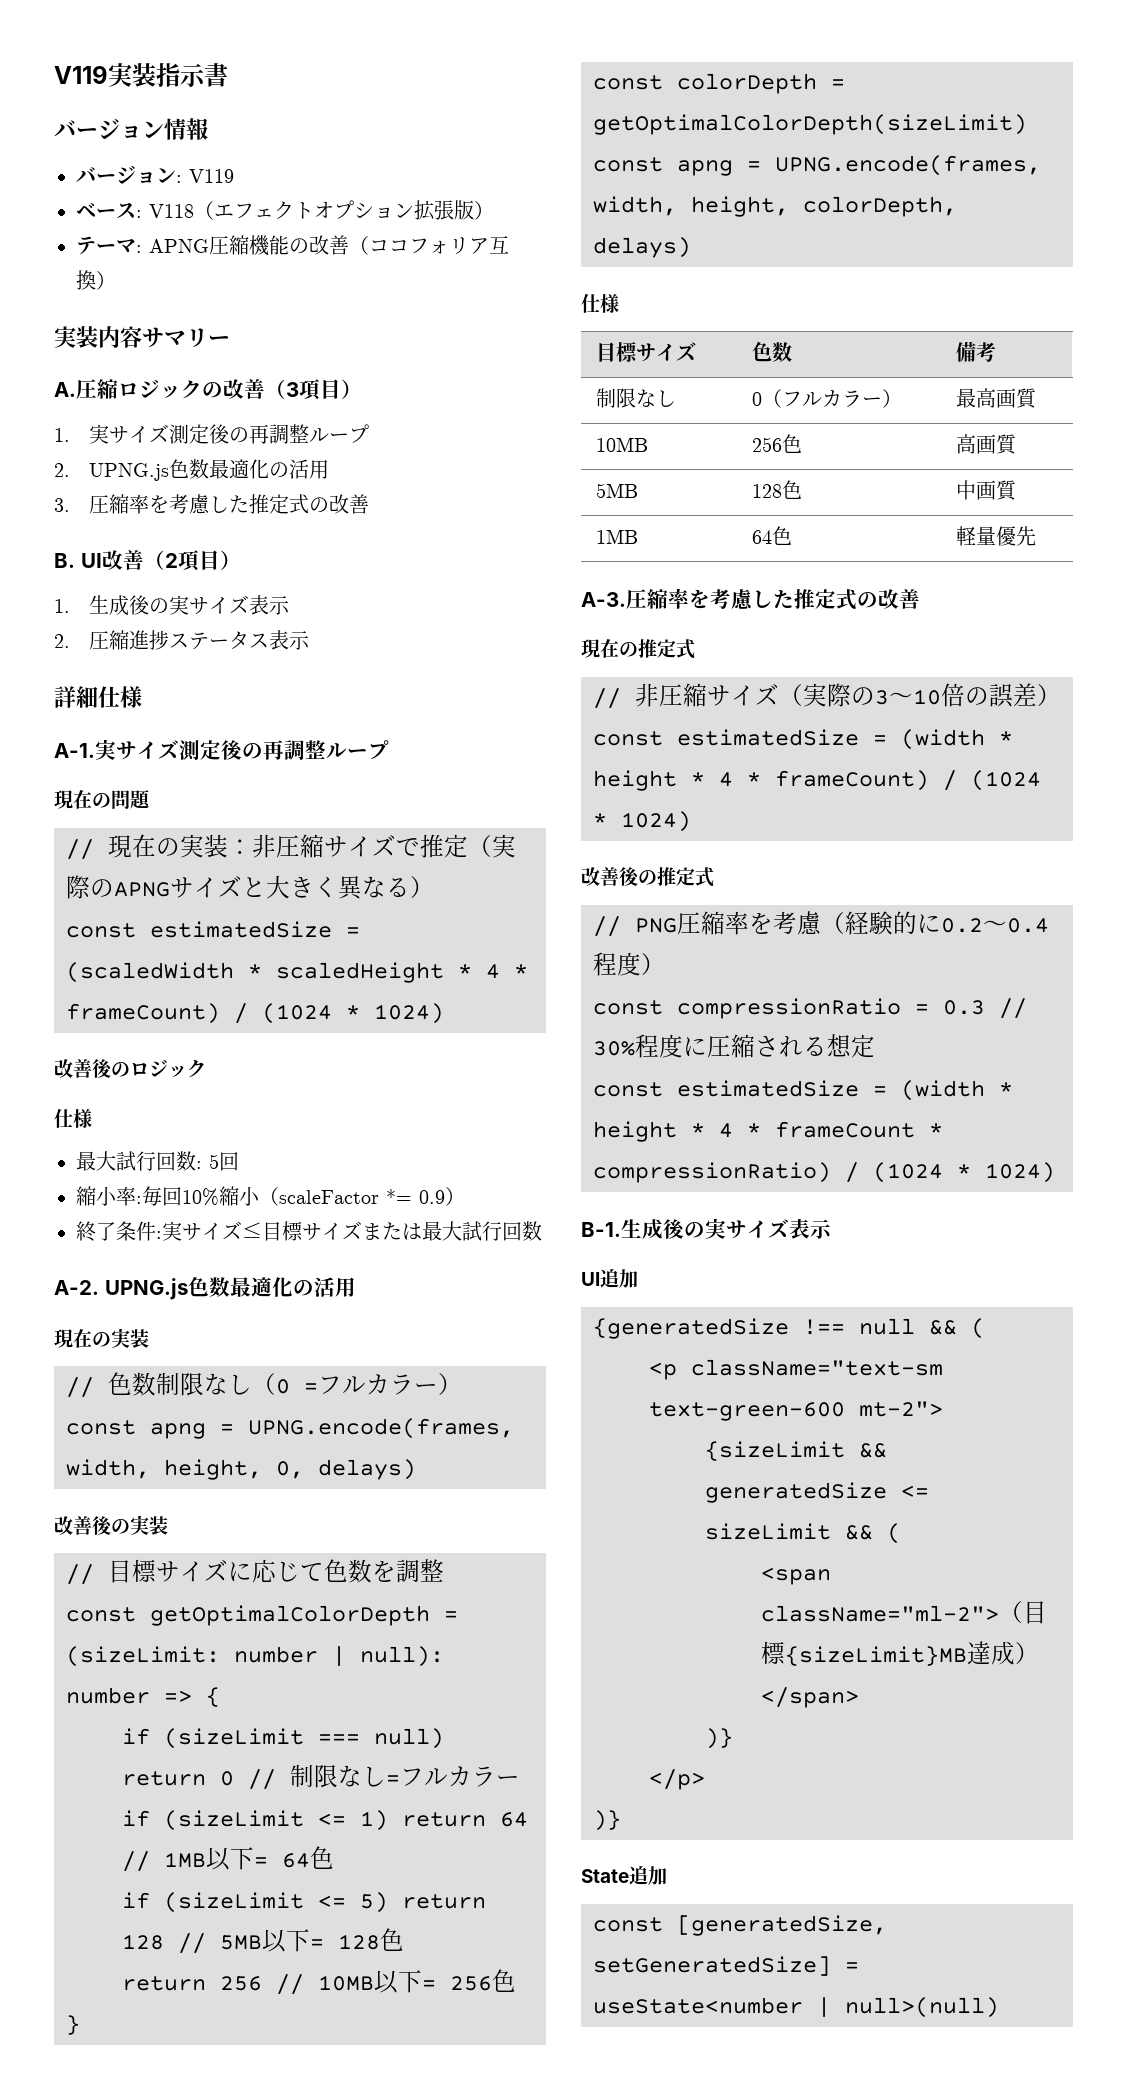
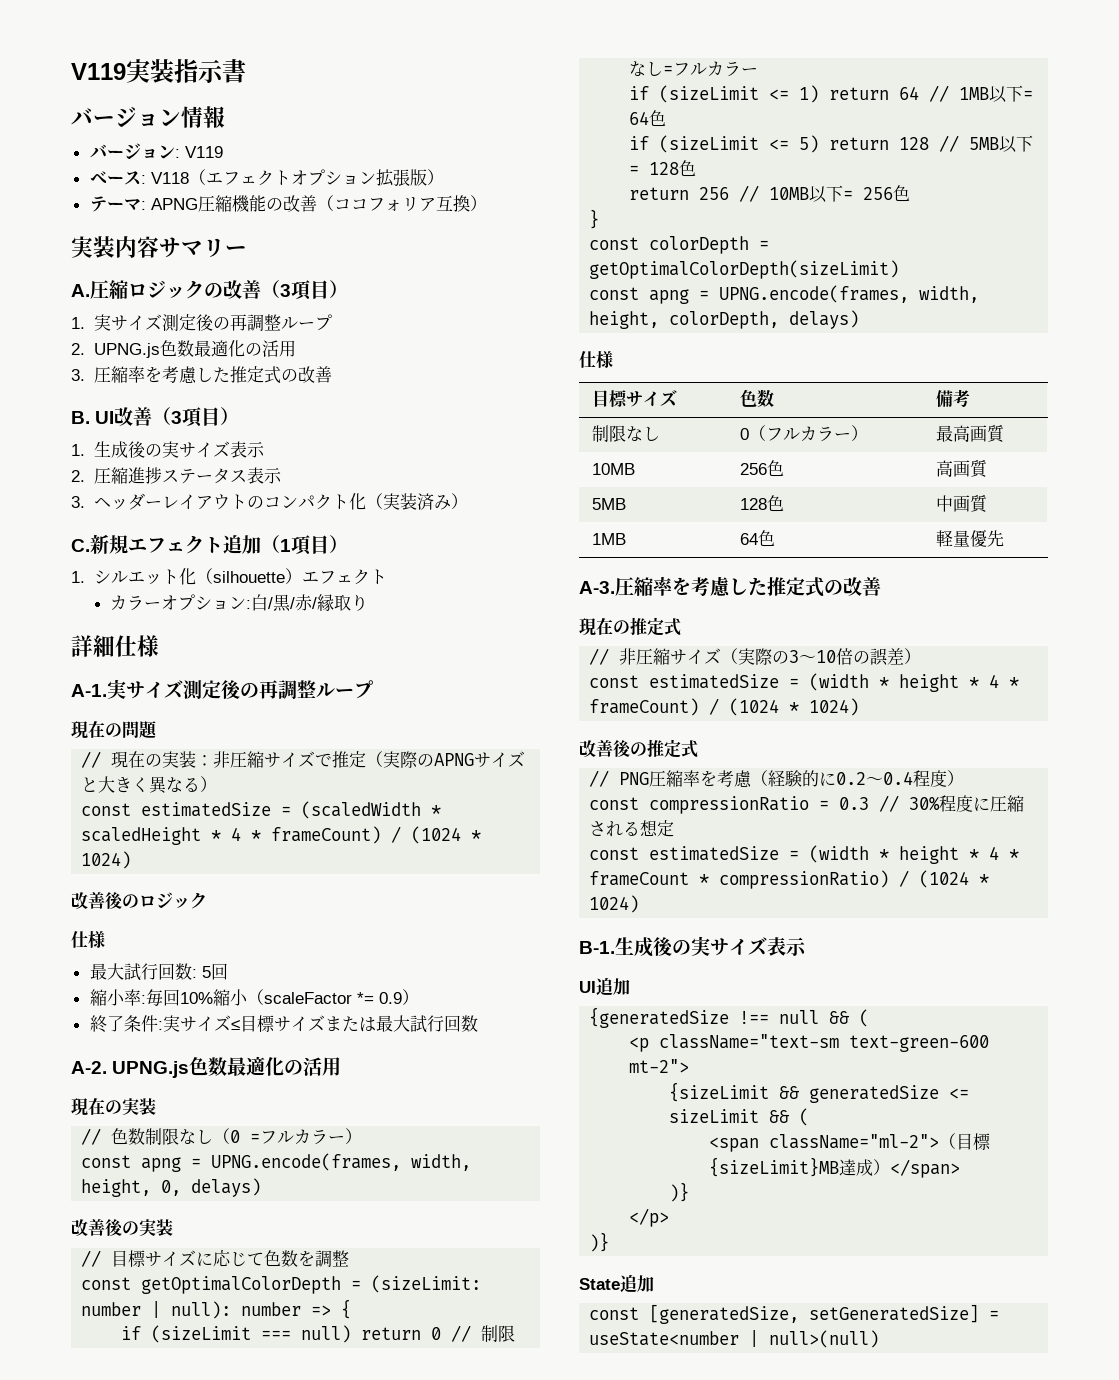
- B. UI改善（2項目）
+ B. UI改善（3項目）
+ 3.ヘッダーレイアウトのコンパクト化（実装済み）
+ C.新規エフェクト追加（1項目）
+ 1.シルエット化（silhouette）エフェクト
+ カラーオプション:白/黒/赤/縁取り

